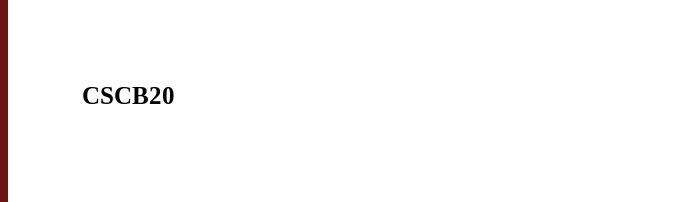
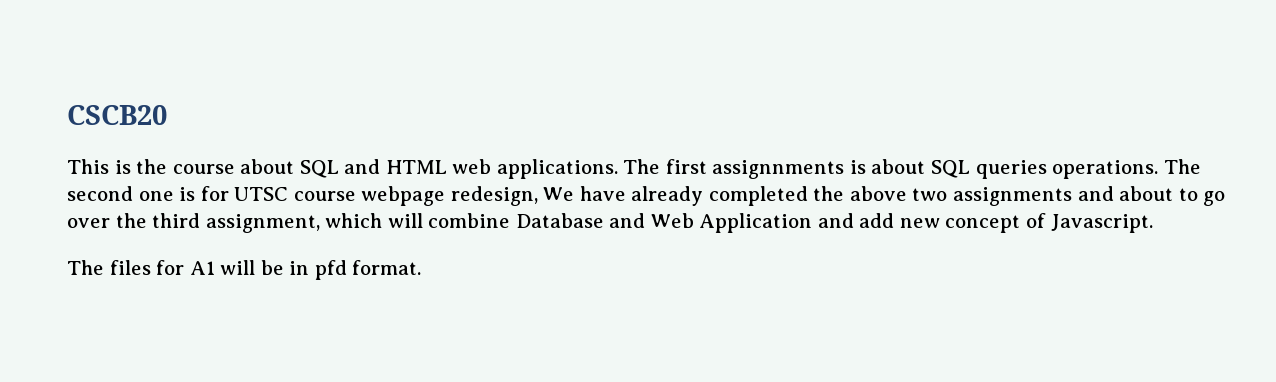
+ This is the course about SQL and HTML web applications. The first assignnments is about SQL queries operations. The second one is for UTSC course webpage redesign, We have already completed the above two assignments and about to go over the third assignment, which will combine Database and Web Application and add new concept of Javascript.
+ The files for A1 will be in pfd format.

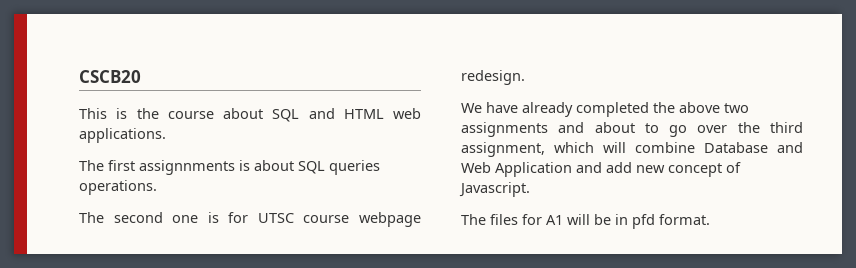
- This is the course about SQL and HTML web applications. The first assignnments is about SQL queries operations. The second one is for UTSC course webpage redesign, We have already completed the above two assignments and about to go over the third assignment, which will combine Database and Web Application and add new concept of Javascript.
+ This is the course about SQL and HTML web applications.
+ The first assignnments is about SQL queries operations.
+ The second one is for UTSC course webpage redesign.
+ We have already completed the above two assignments and about to go over the third assignment, which will combine Database and Web Application and add new concept of Javascript.

